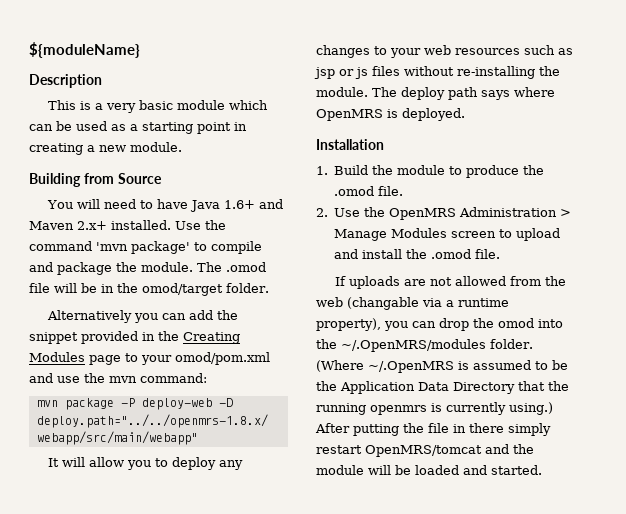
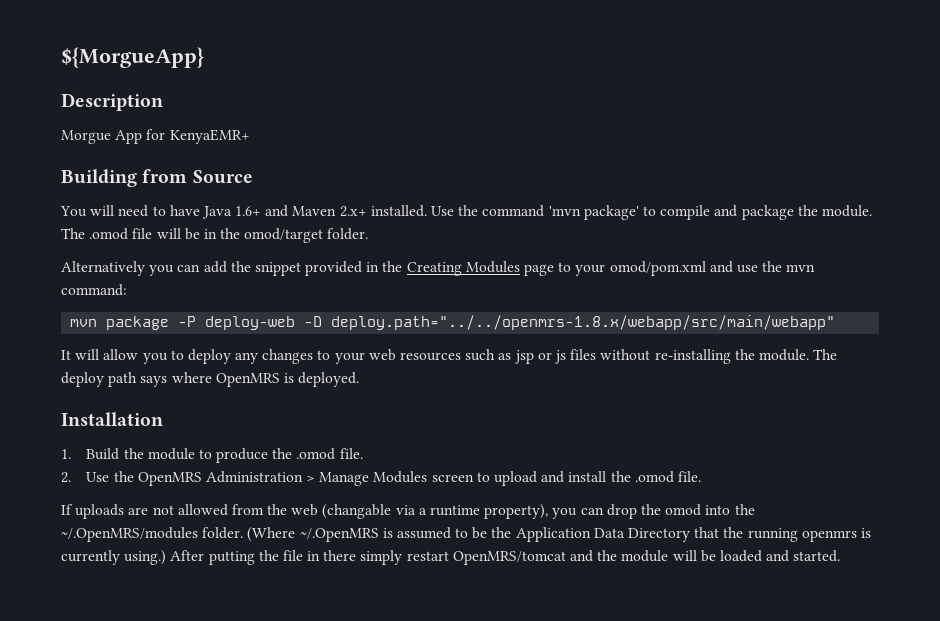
- ${moduleName}
+ ${MorgueApp}
- This is a very basic module which can be used as a starting point in creating a new module.
+ Morgue App for KenyaEMR+

